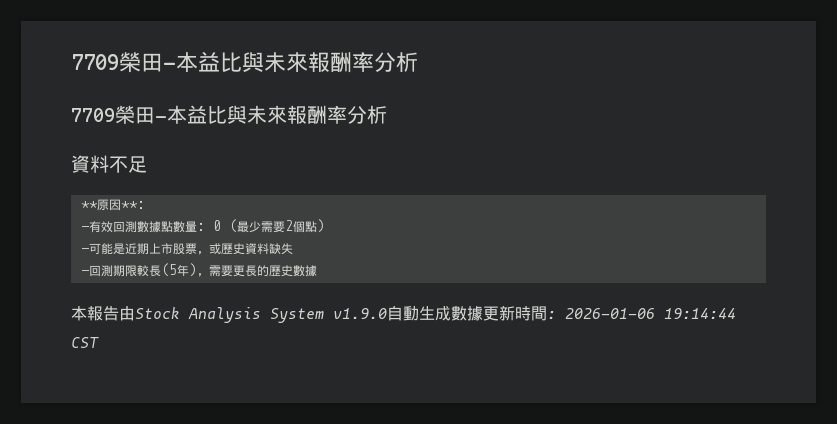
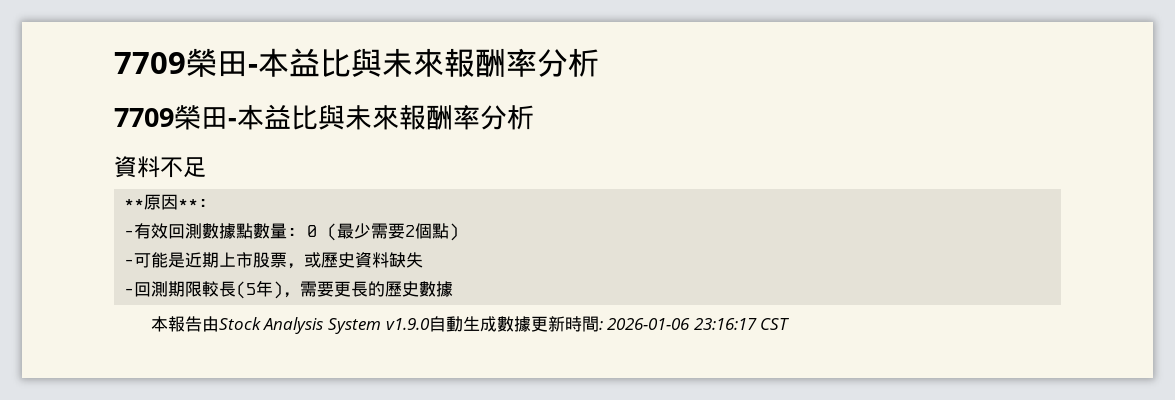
- 本報告由Stock Analysis System v1.9.0自動生成數據更新時間: 2026-01-06 19:14:44 CST
+ 本報告由Stock Analysis System v1.9.0自動生成數據更新時間: 2026-01-06 23:16:17 CST

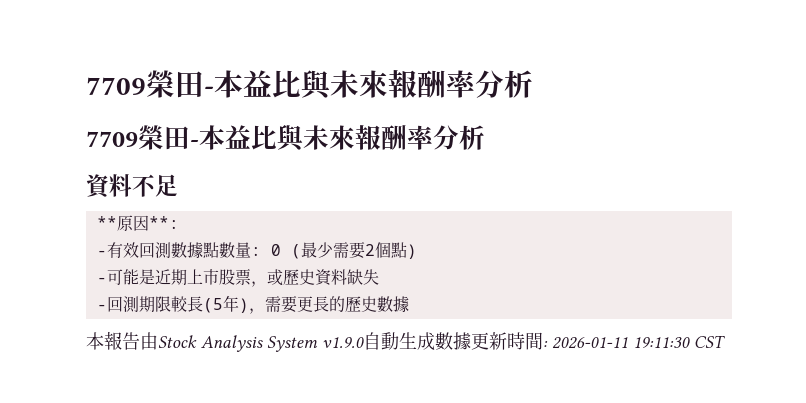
- 本報告由Stock Analysis System v1.9.0自動生成數據更新時間: 2026-01-06 23:16:17 CST
+ 本報告由Stock Analysis System v1.9.0自動生成數據更新時間: 2026-01-11 19:11:30 CST

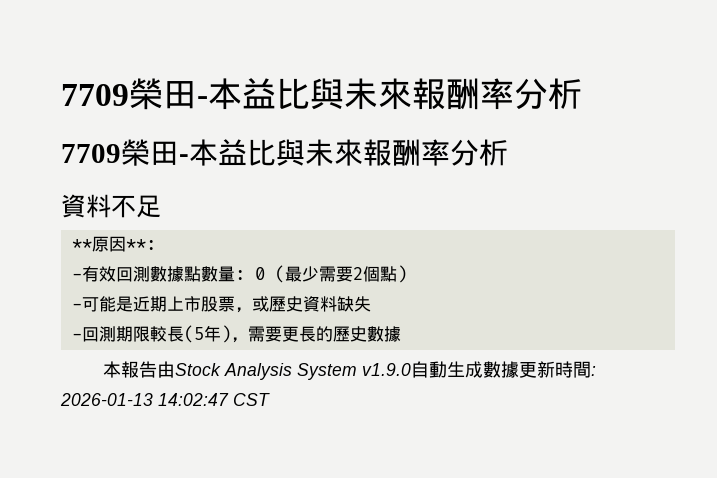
- 本報告由Stock Analysis System v1.9.0自動生成數據更新時間: 2026-01-11 19:11:30 CST
+ 本報告由Stock Analysis System v1.9.0自動生成數據更新時間: 2026-01-13 14:02:47 CST

